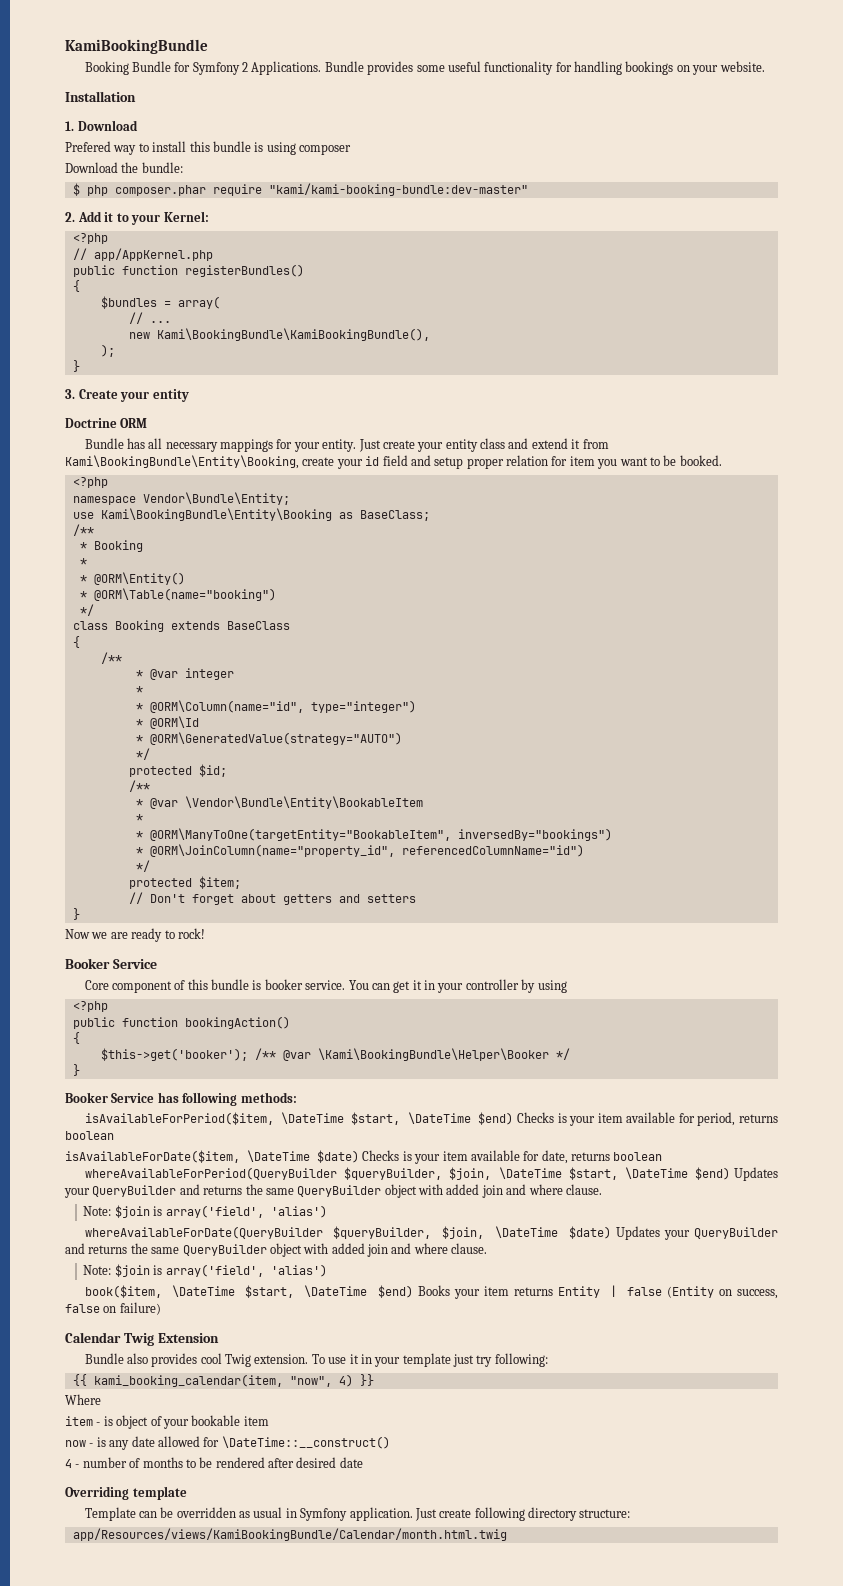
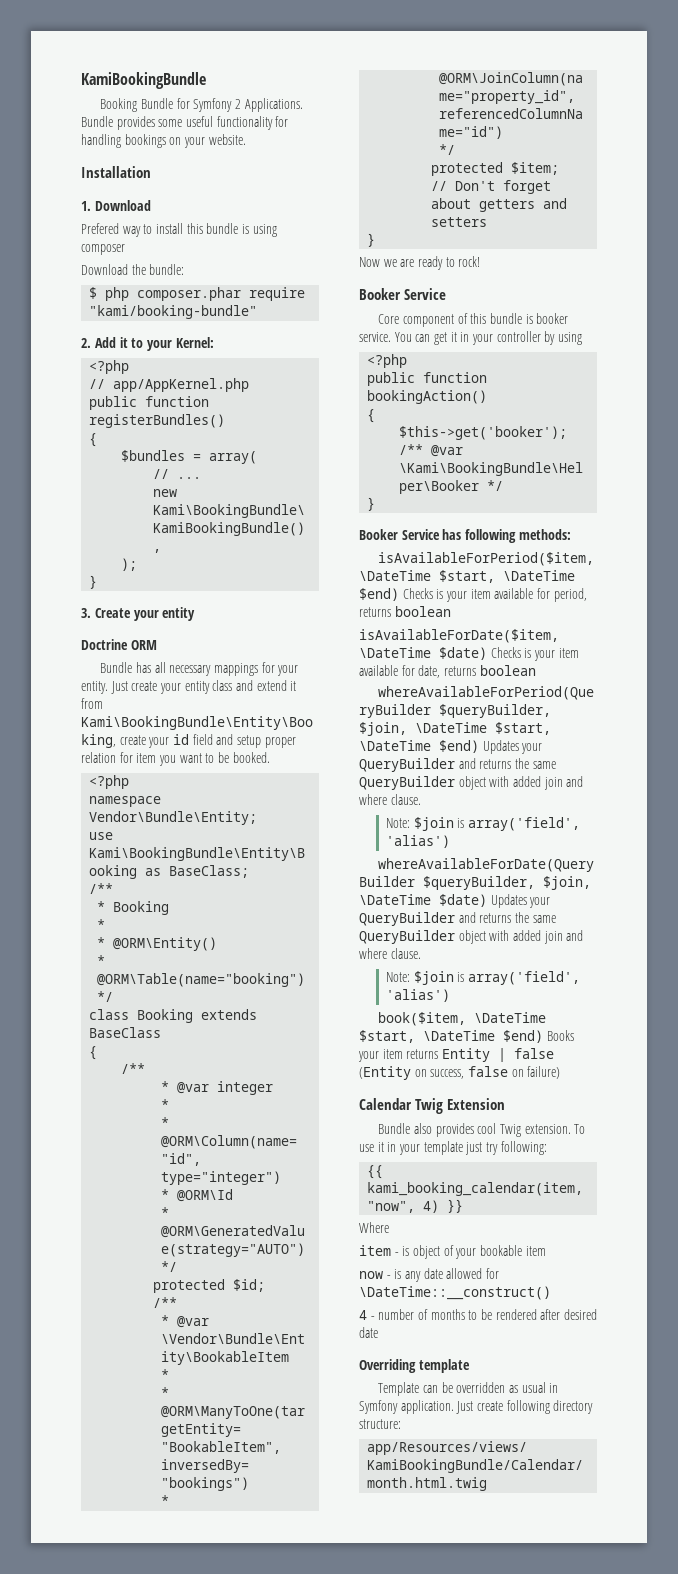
- $ php composer.phar require "kami/kami-booking-bundle:dev-master"
+ $ php composer.phar require "kami/booking-bundle"

